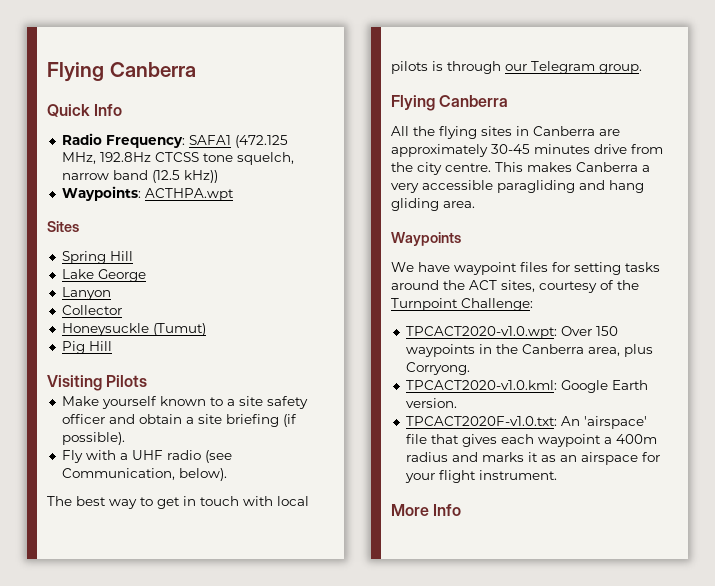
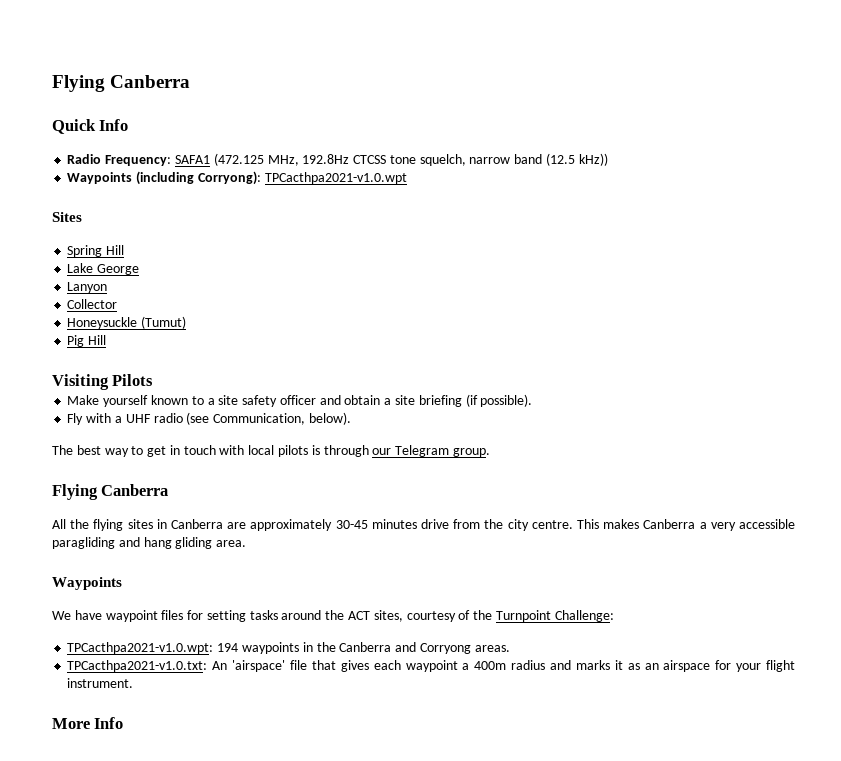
- Waypoints: ACTHPA.wpt
+ Waypoints (including Corryong): TPCacthpa2021-v1.0.wpt
- TPCACT2020-v1.0.wpt: Over 150 waypoints in the Canberra area, plus Corryong.
- TPCACT2020-v1.0.kml: Google Earth version.
- TPCACT2020F-v1.0.txt: An 'airspace' file that gives each waypoint a 400m radius and marks it as an airspace for your flight instrument.
+ TPCacthpa2021-v1.0.wpt: 194 waypoints in the Canberra and Corryong areas.
+ TPCacthpa2021-v1.0.txt: An 'airspace' file that gives each waypoint a 400m radius and marks it as an airspace for your flight instrument.

